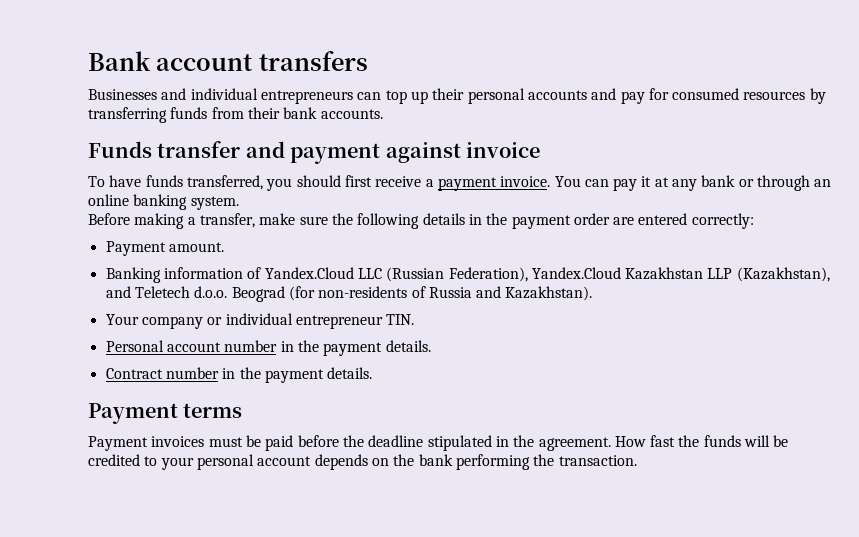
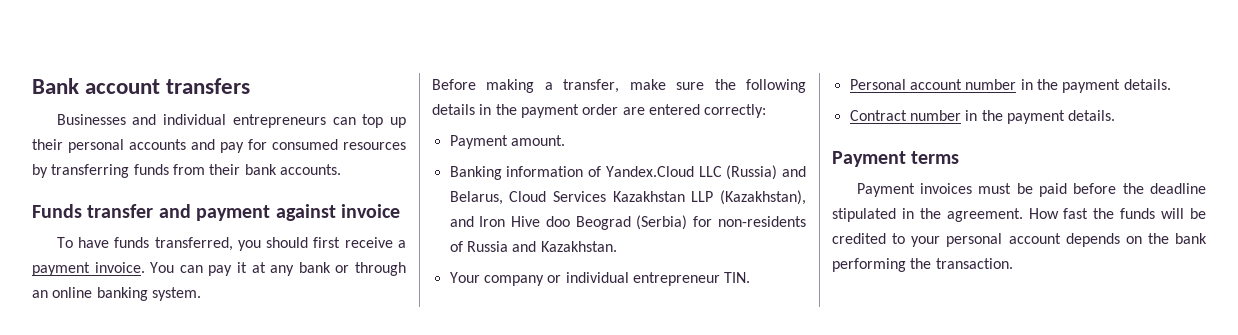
- Banking information of Yandex.Cloud LLC (Russian Federation), Yandex.Cloud Kazakhstan LLP (Kazakhstan), and Teletech d.o.o. Beograd (for non-residents of Russia and Kazakhstan).
+ Banking information of Yandex.Cloud LLC (Russia) and Belarus, Cloud Services Kazakhstan LLP (Kazakhstan), and Iron Hive doo Beograd (Serbia) for non-residents of Russia and Kazakhstan.

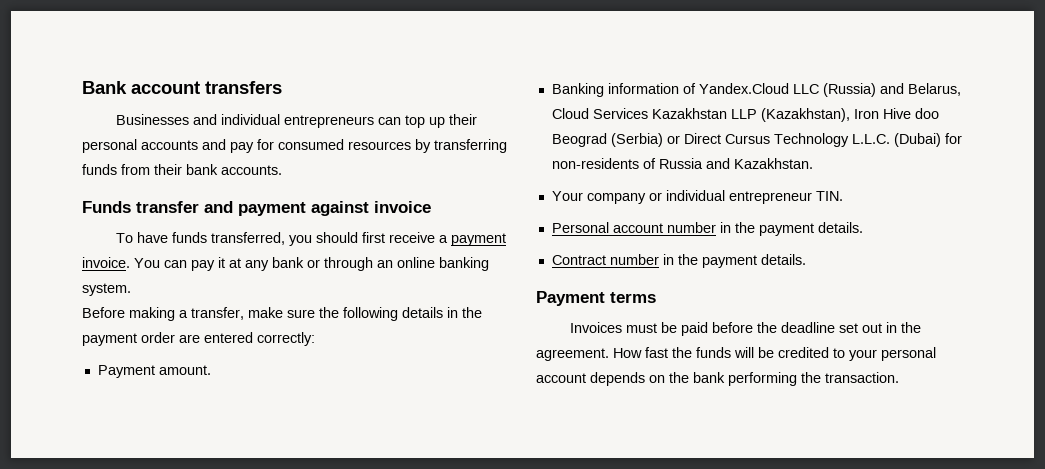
- Banking information of Yandex.Cloud LLC (Russia) and Belarus, Cloud Services Kazakhstan LLP (Kazakhstan), and Iron Hive doo Beograd (Serbia) for non-residents of Russia and Kazakhstan.
+ Banking information of Yandex.Cloud LLC (Russia) and Belarus, Cloud Services Kazakhstan LLP (Kazakhstan), Iron Hive doo Beograd (Serbia) or Direct Cursus Technology L.L.C. (Dubai) for non-residents of Russia and Kazakhstan.
- Payment invoices must be paid before the deadline stipulated in the agreement.
+ Invoices must be paid before the deadline set out in the agreement.

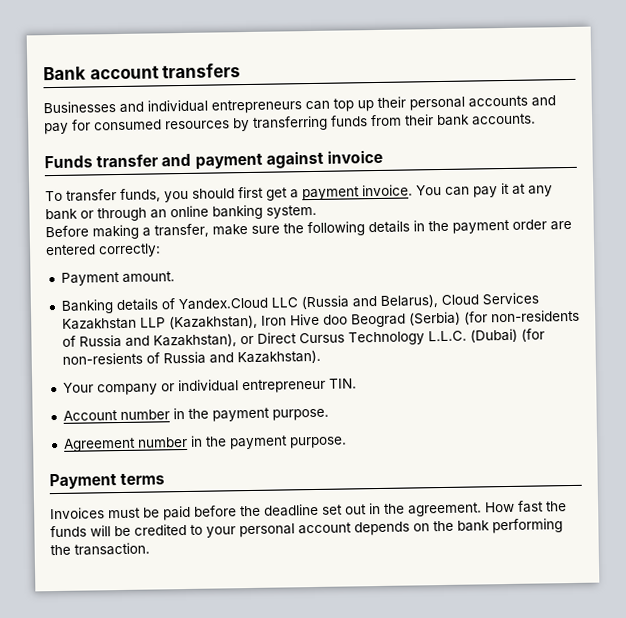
- To have funds transferred, you should first receive a payment invoice.
+ To transfer funds, you should first get a payment invoice.
- Banking information of Yandex.Cloud LLC (Russia) and Belarus, Cloud Services Kazakhstan LLP (Kazakhstan), Iron Hive doo Beograd (Serbia) or Direct Cursus Technology L.L.C. (Dubai) for non-residents of Russia and Kazakhstan.
+ Banking details of Yandex.Cloud LLC (Russia and Belarus), Cloud Services Kazakhstan LLP (Kazakhstan), Iron Hive doo Beograd (Serbia) (for non-residents of Russia and Kazakhstan), or Direct Cursus Technology L.L.C. (Dubai) (for non-resients of Russia and Kazakhstan).
- Personal account number in the payment details.
- Contract number in the payment details.
+ Account number in the payment purpose.
+ Agreement number in the payment purpose.

